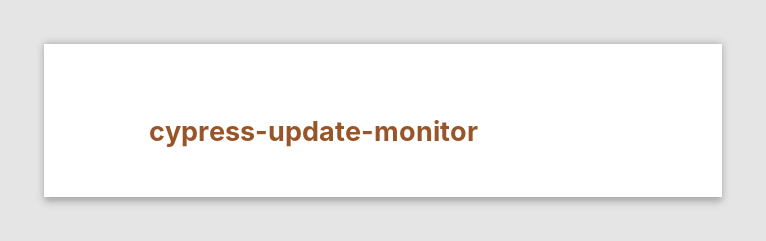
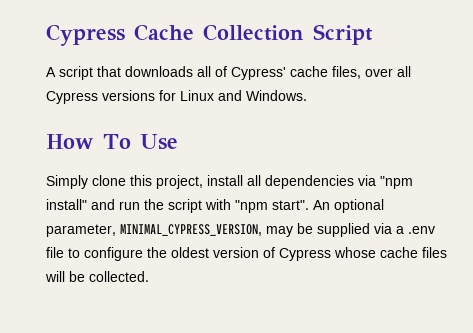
- cypress-update-monitor
+ Cypress Cache Collection Script
+ A script that downloads all of Cypress' cache files, over all Cypress versions for Linux and Windows.
+ How To Use
+ Simply clone this project, install all dependencies via "npm install" and run the script with "npm start". An optional parameter, MINIMAL_CYPRESS_VERSION, may be supplied via a .env file to configure the oldest version of Cypress whose cache files will be collected.

